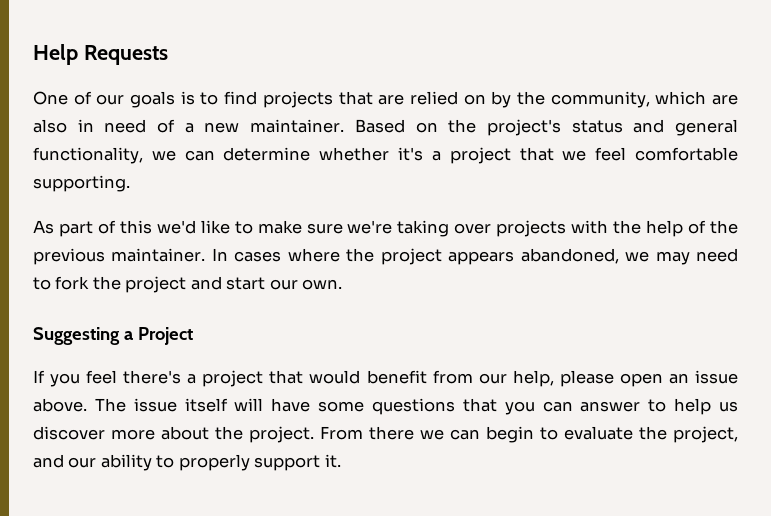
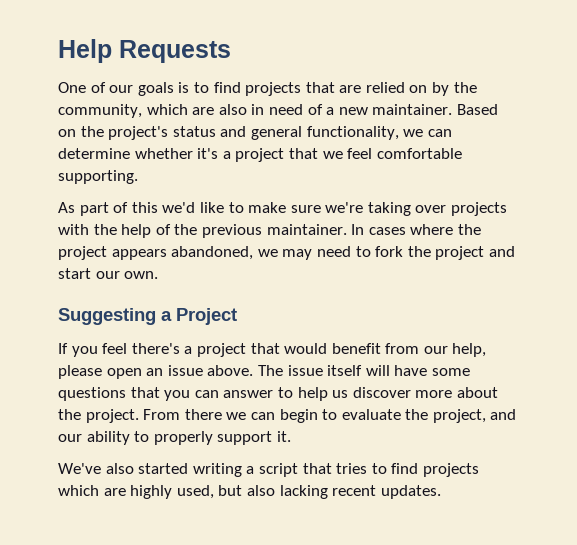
+ We've also started writing a script that tries to find projects which are highly used, but also lacking recent updates.

